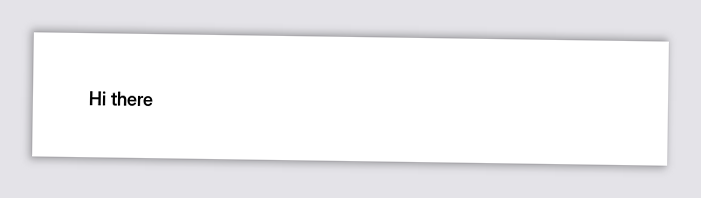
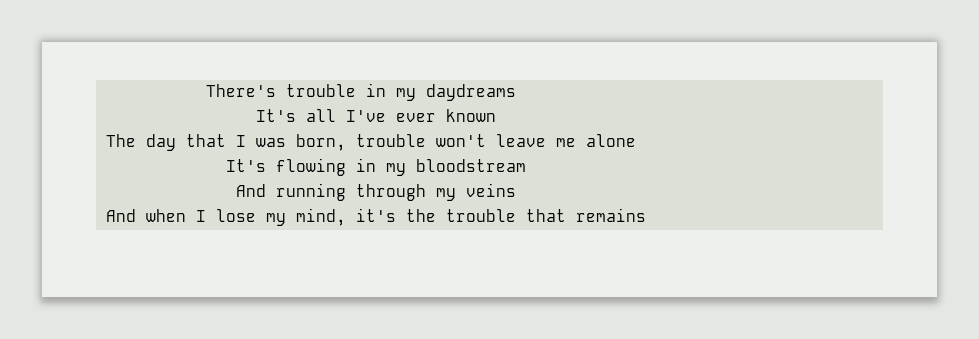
- Hi there
+ There's trouble in my daydreams
+ It's all I've ever known
+ The day that I was born, trouble won't leave me alone
+ It's flowing in my bloodstream
+ And running through my veins
+ And when I lose my mind, it's the trouble that remains

